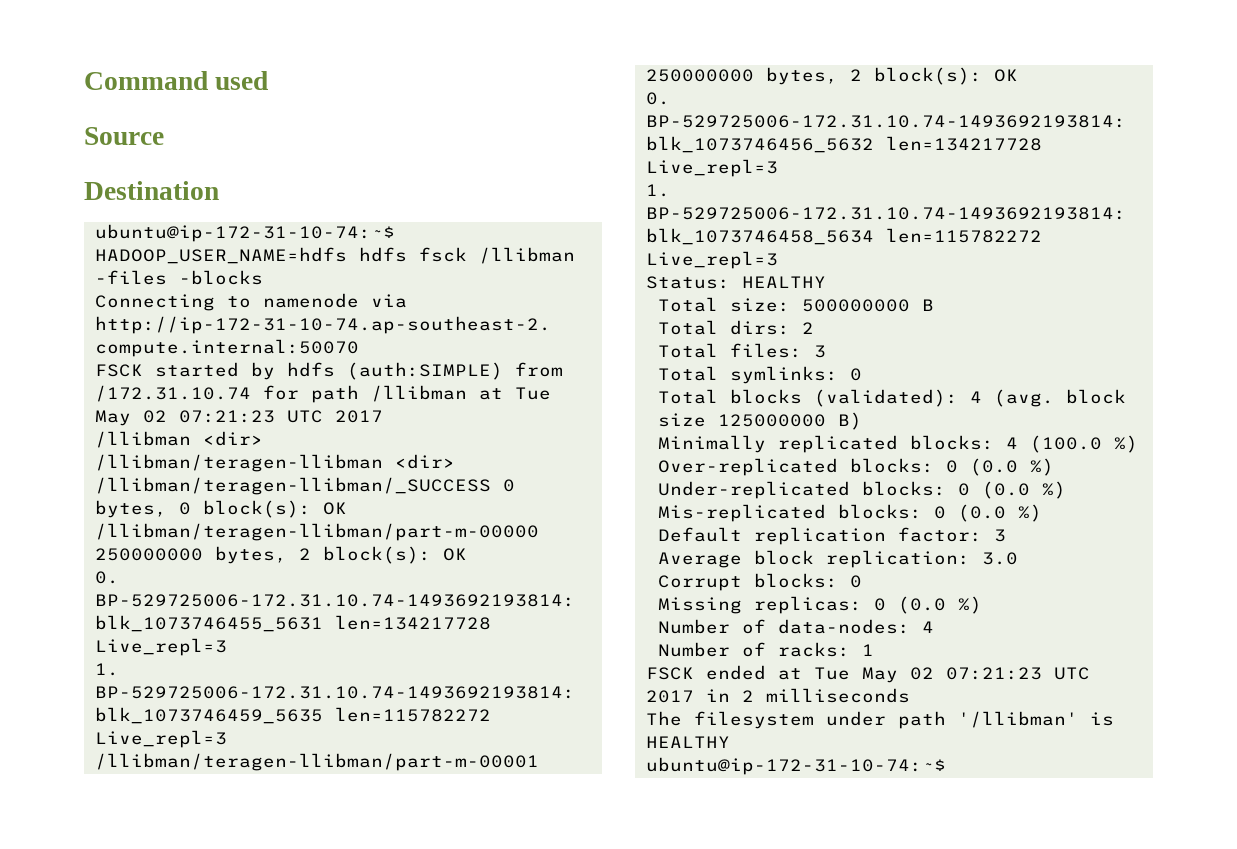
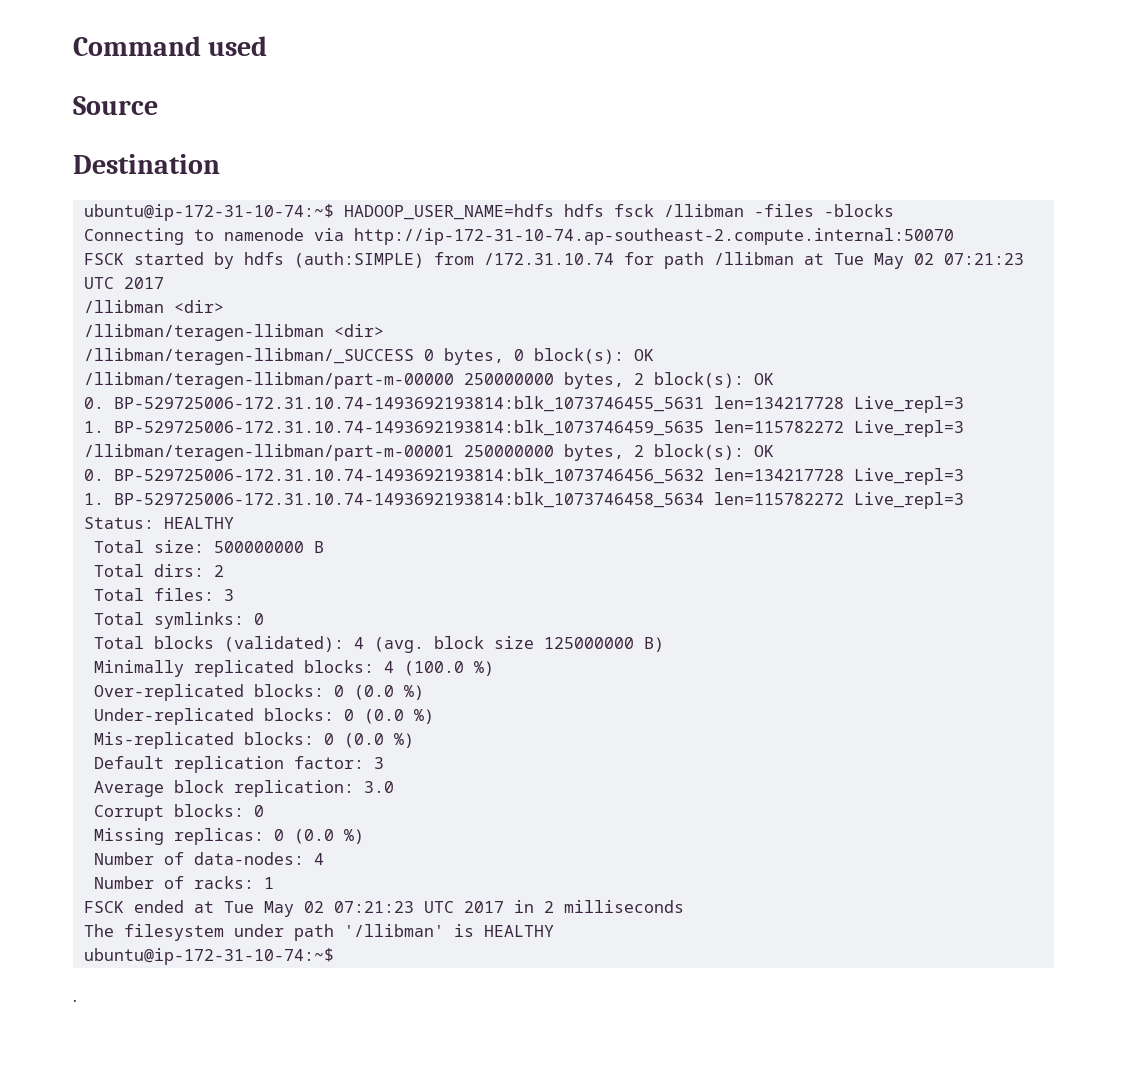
+ .

